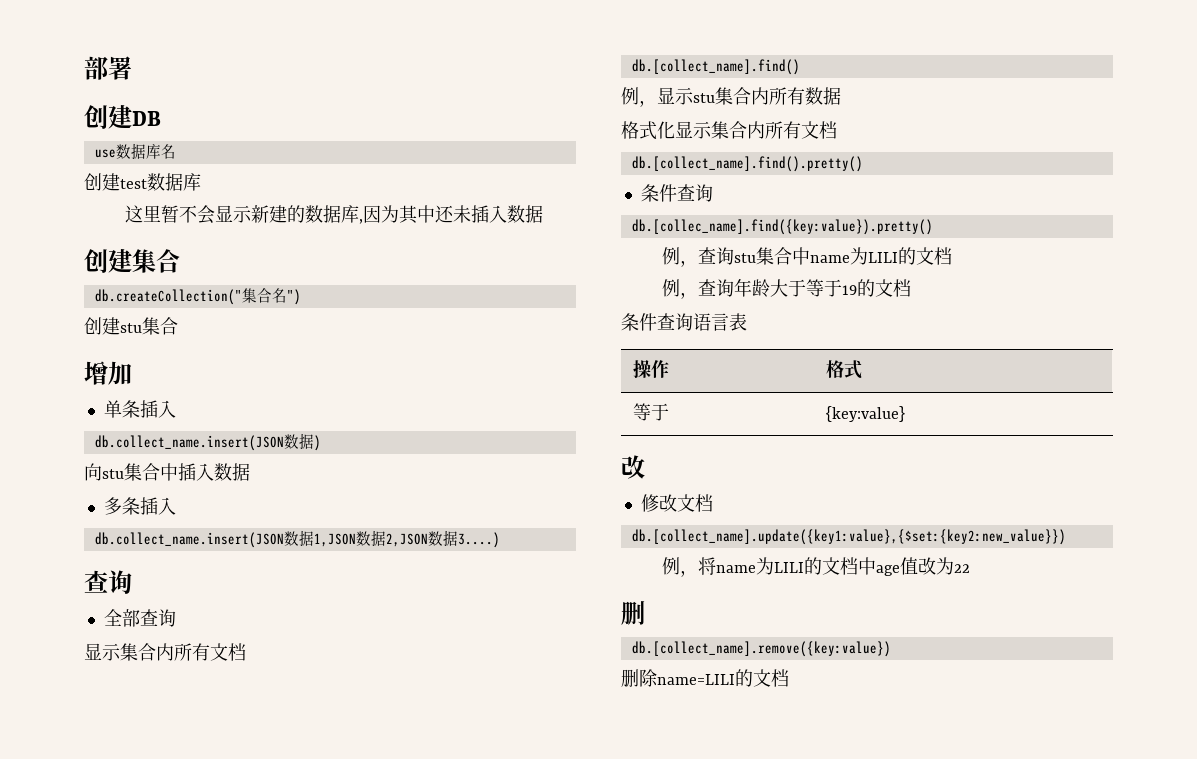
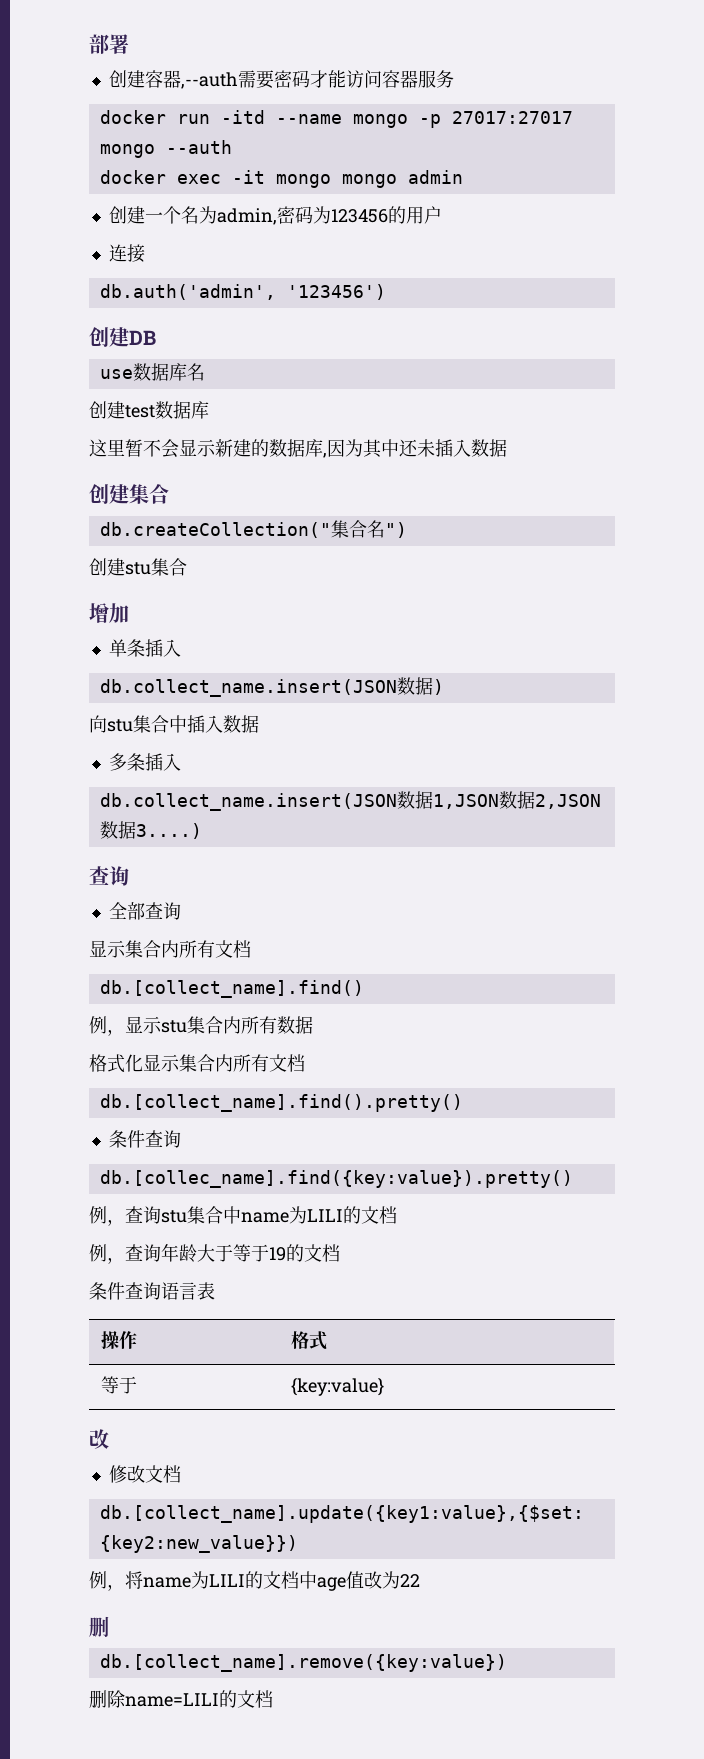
+ 创建容器,--auth需要密码才能访问容器服务
+ docker run -itd --name mongo -p 27017:27017 mongo --auth
+ docker exec -it mongo mongo admin
+ 创建一个名为admin,密码为123456的用户
+ 连接
+ db.auth('admin', '123456')

